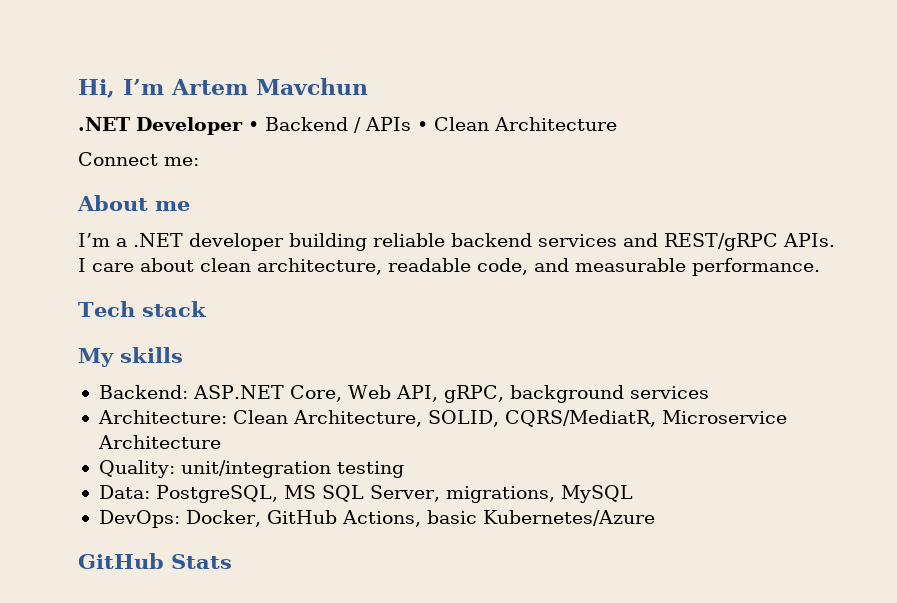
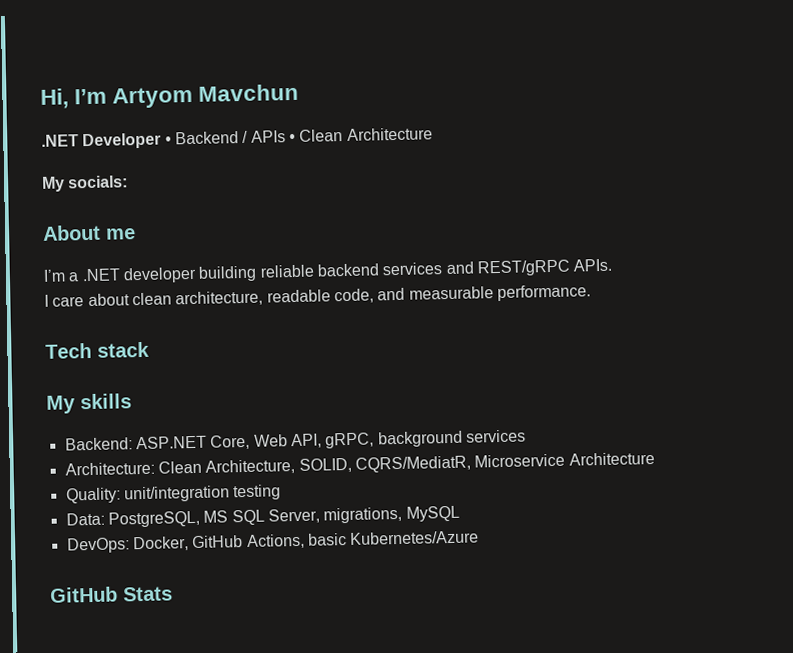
- Hi, I’m Artem Mavchun
+ Hi, I’m Artyom Mavchun
- Connect me:
+ My socials:

